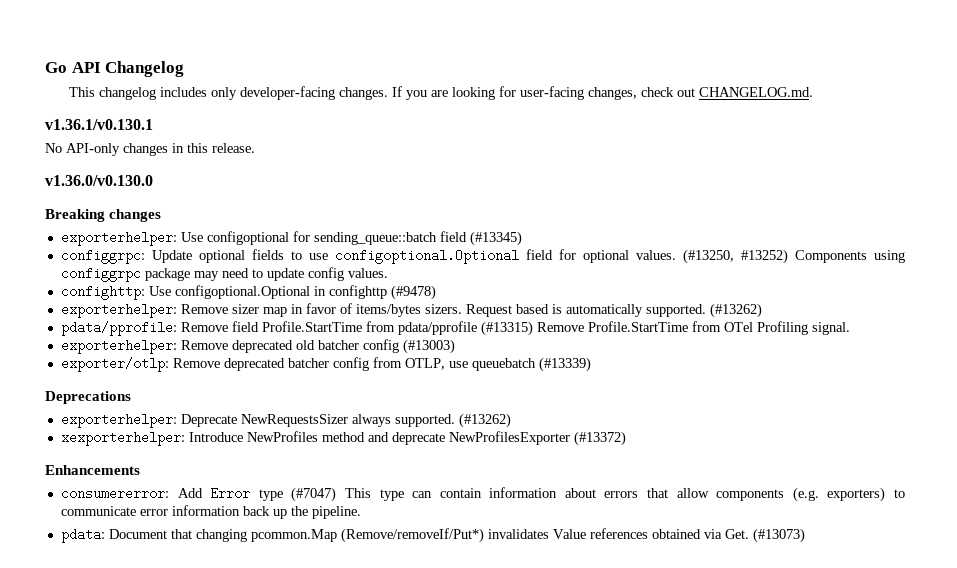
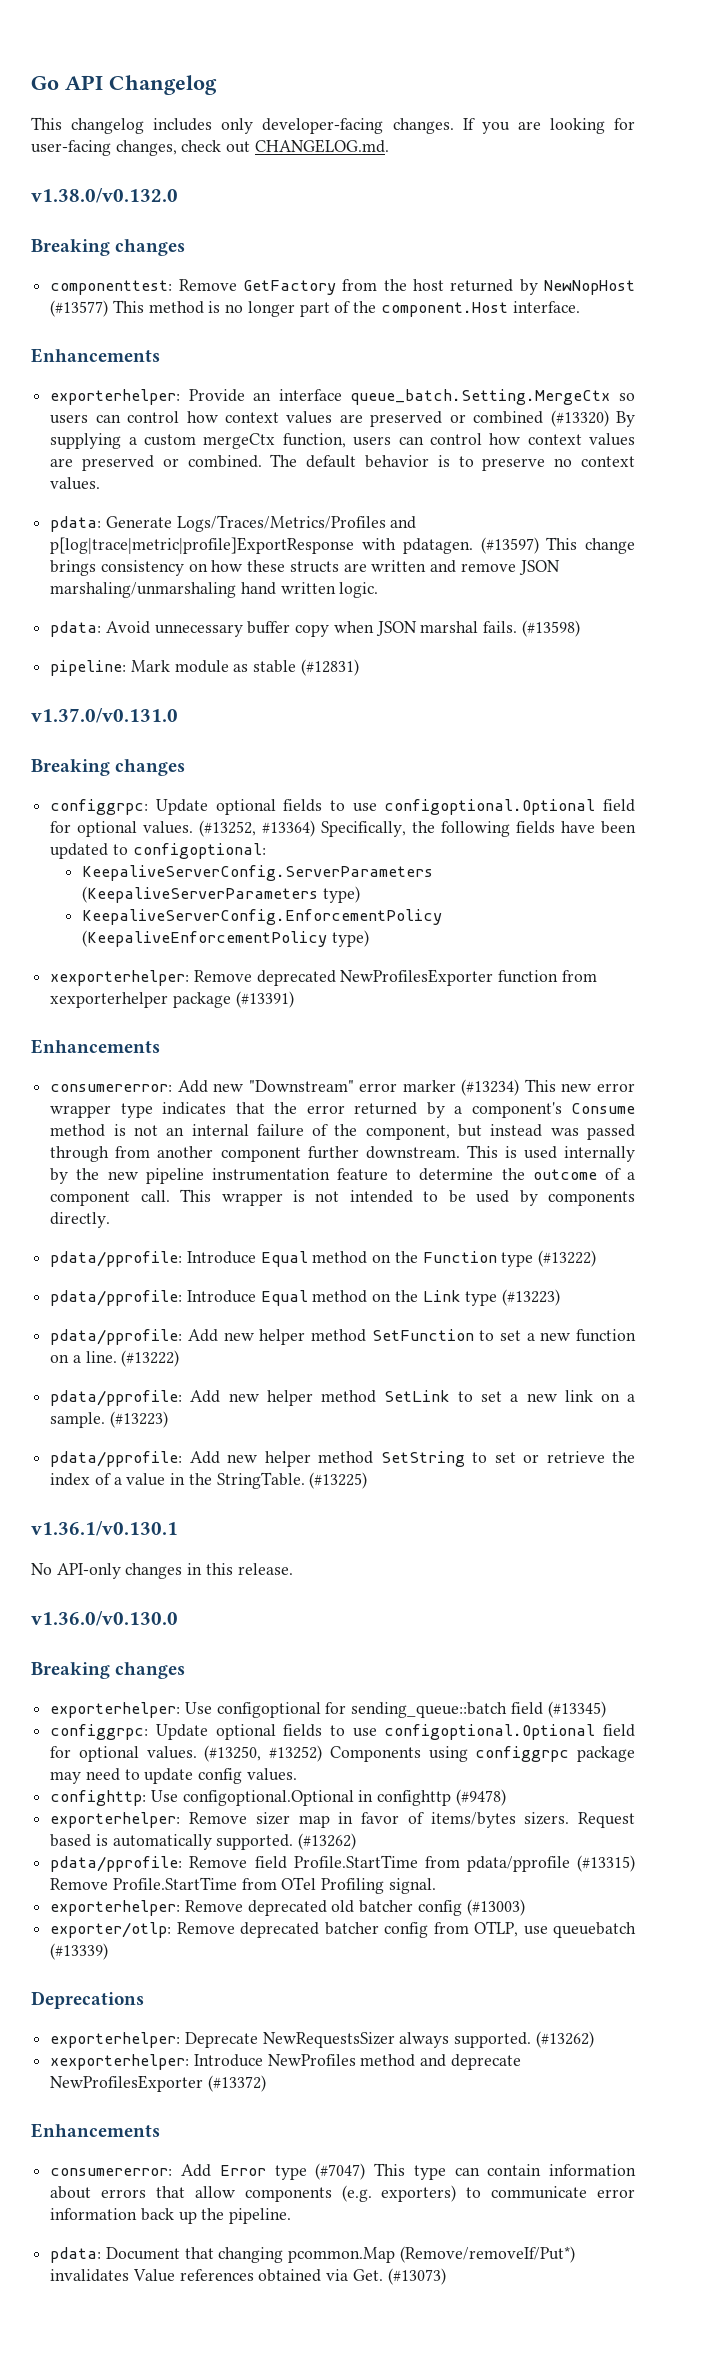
+ v1.38.0/v0.132.0
+ Breaking changes
+ componenttest: Remove GetFactory from the host returned by NewNopHost (#13577) This method is no longer part of the component.Host interface.
+ Enhancements
+ exporterhelper: Provide an interface queue_batch.Setting.MergeCtx so users can control how context values are preserved or combined (#13320) By supplying a custom mergeCtx function, users can control how context values are preserved or combined. The default behavior is to preserve no context values.
+ pdata: Generate Logs/Traces/Metrics/Profiles and p[log|trace|metric|profile]ExportResponse with pdatagen. (#13597) This change brings consistency on how these structs are written and remove JSON marshaling/unmarshaling hand written logic.
+ pdata: Avoid unnecessary buffer copy when JSON marshal fails. (#13598)
+ pipeline: Mark module as stable (#12831)
+ v1.37.0/v0.131.0
+ Breaking changes
+ configgrpc: Update optional fields to use configoptional.Optional field for optional values. (#13252, #13364) Specifically, the following fields have been updated to configoptional:
+ KeepaliveServerConfig.ServerParameters (KeepaliveServerParameters type)
+ KeepaliveServerConfig.EnforcementPolicy (KeepaliveEnforcementPolicy type)
+ xexporterhelper: Remove deprecated NewProfilesExporter function from xexporterhelper package (#13391)
+ Enhancements
+ consumererror: Add new "Downstream" error marker (#13234) This new error wrapper type indicates that the error returned by a component's Consume method is not an internal failure of the component, but instead was passed through from another component further downstream. This is used internally by the new pipeline instrumentation feature to determine the outcome of a component call. This wrapper is not intended to be used by components directly.
+ pdata/pprofile: Introduce Equal method on the Function type (#13222)
+ pdata/pprofile: Introduce Equal method on the Link type (#13223)
+ pdata/pprofile: Add new helper method SetFunction to set a new function on a line. (#13222)
+ pdata/pprofile: Add new helper method SetLink to set a new link on a sample. (#13223)
+ pdata/pprofile: Add new helper method SetString to set or retrieve the index of a value in the StringTable. (#13225)

